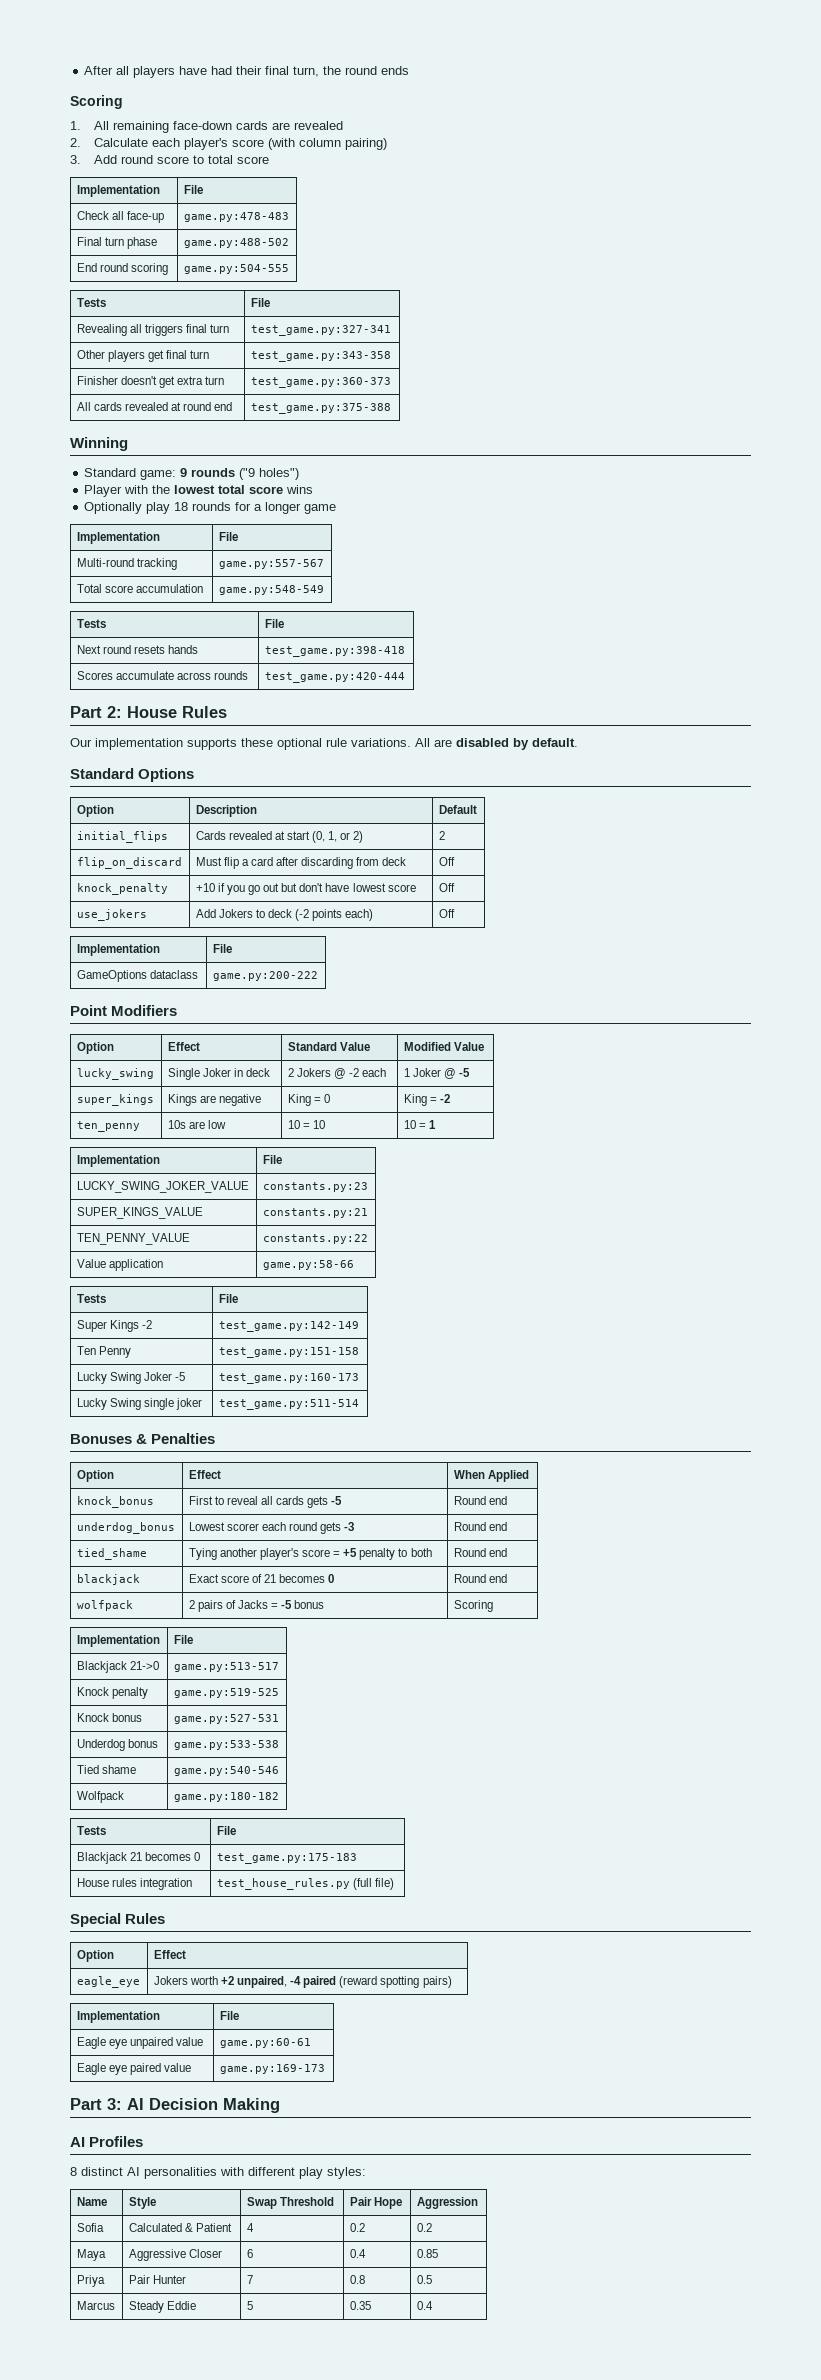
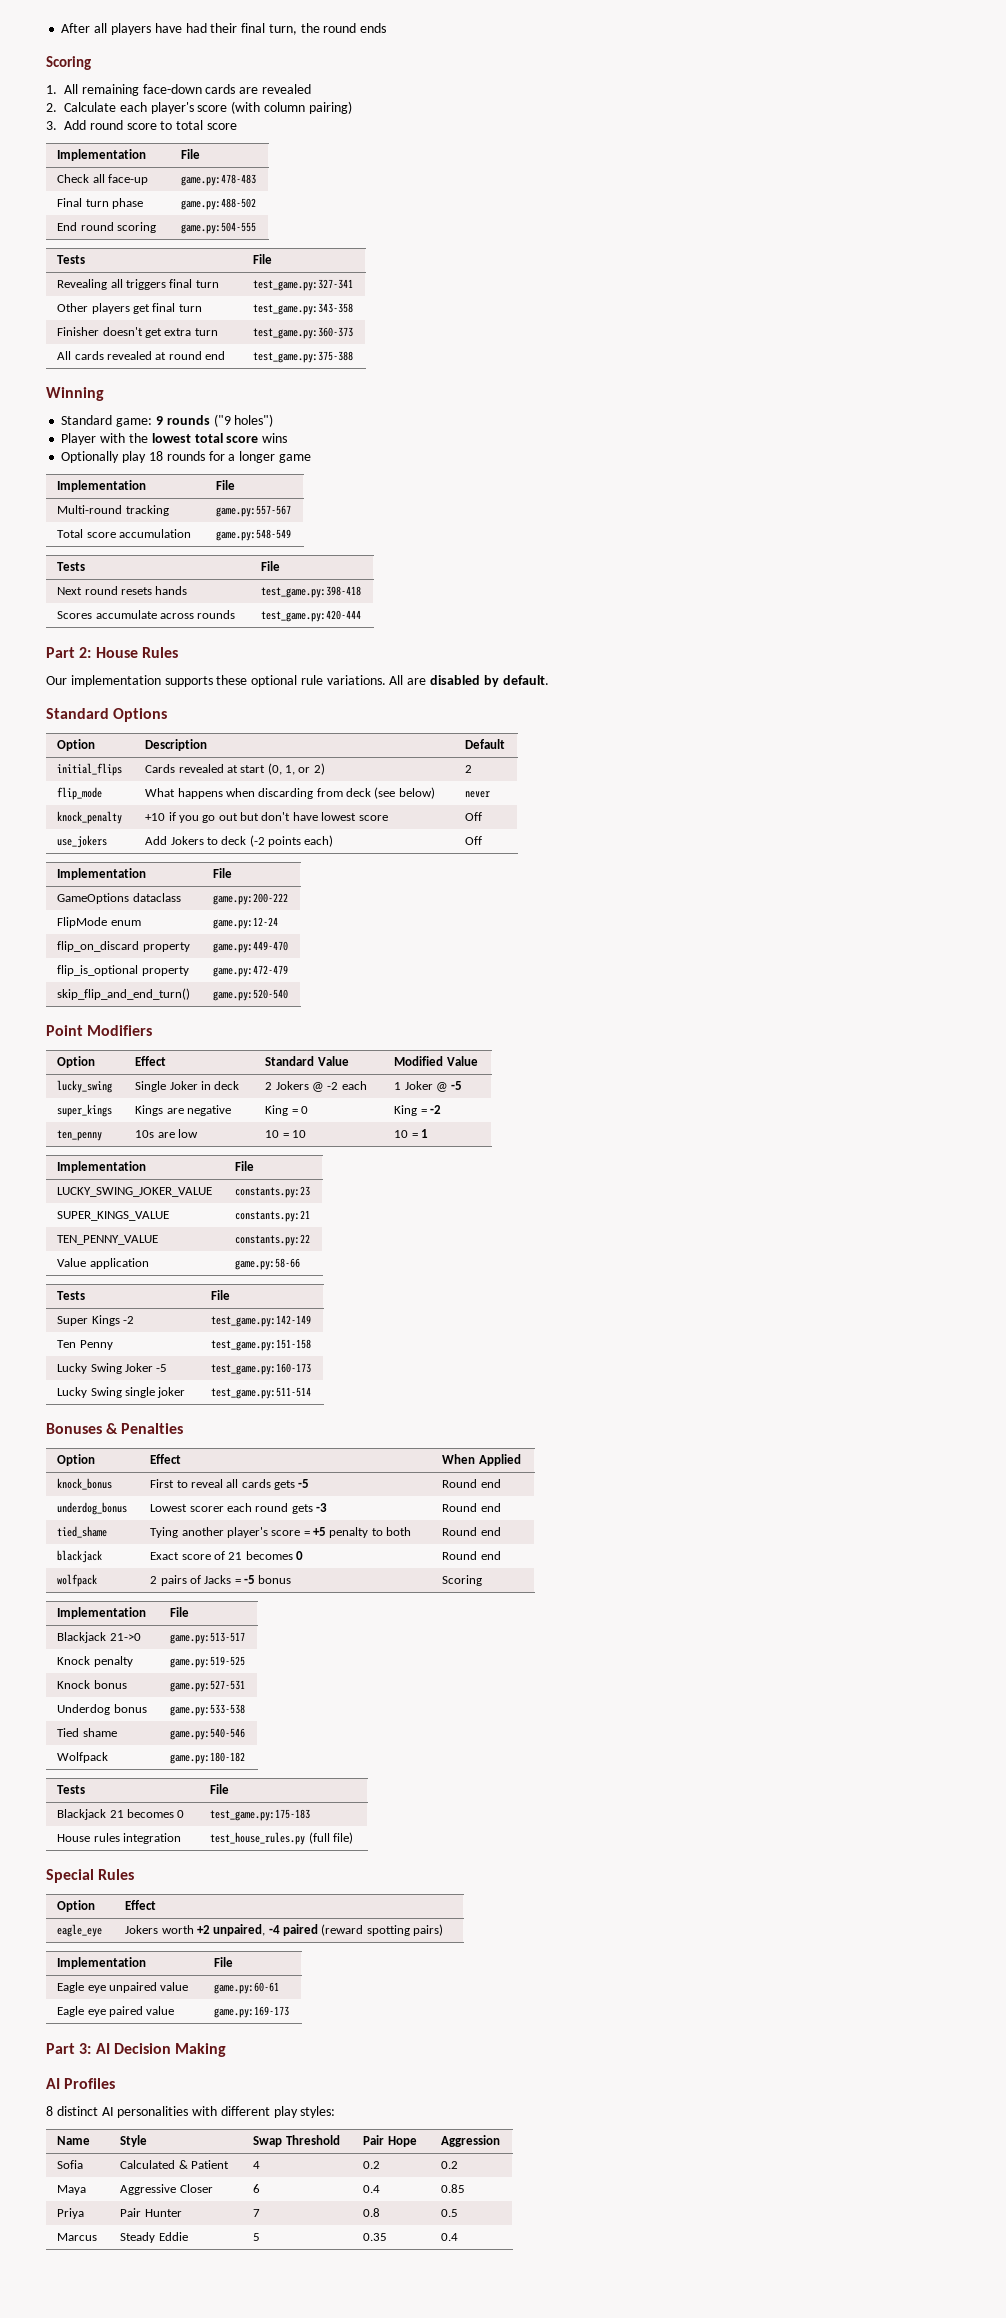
- flip_on_discard | Must flip a card after discarding from deck | Off
+ flip_mode | What happens when discarding from deck (see below) | never
+ FlipMode enum | game.py:12-24
+ flip_on_discard property | game.py:449-470
+ flip_is_optional property | game.py:472-479
+ skip_flip_and_end_turn() | game.py:520-540

